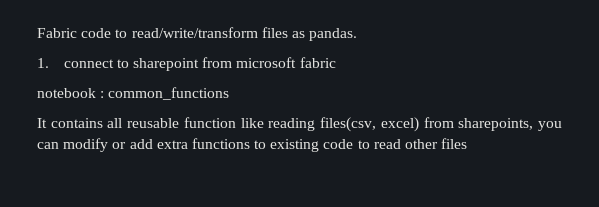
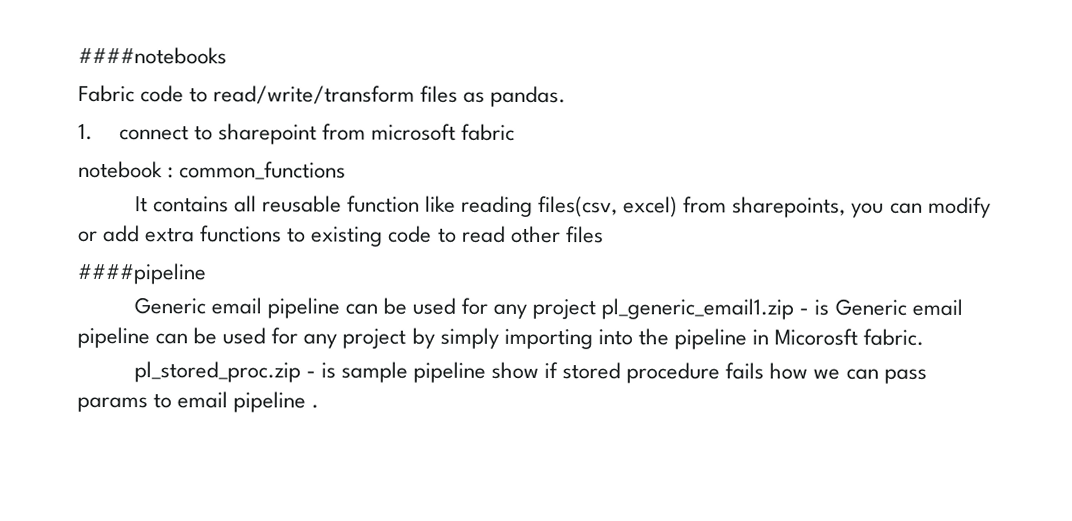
+ ####notebooks
+ ####pipeline
+ Generic email pipeline can be used for any project pl_generic_email1.zip - is Generic email pipeline can be used for any project by simply importing into the pipeline in Micorosft fabric.
+ pl_stored_proc.zip - is sample pipeline show if stored procedure fails how we can pass params to email pipeline .

